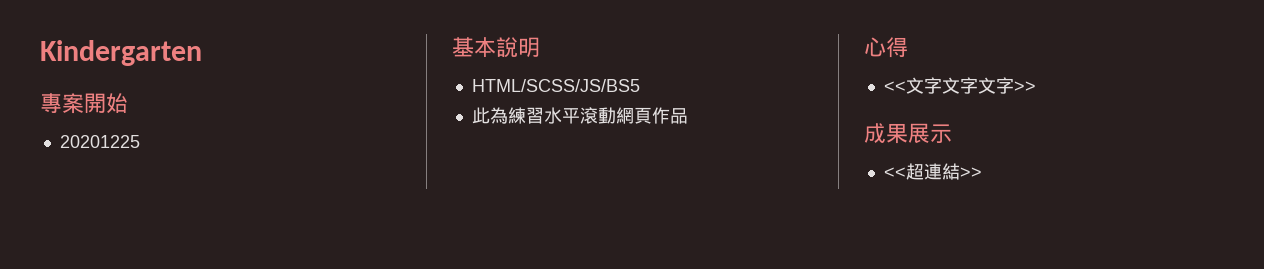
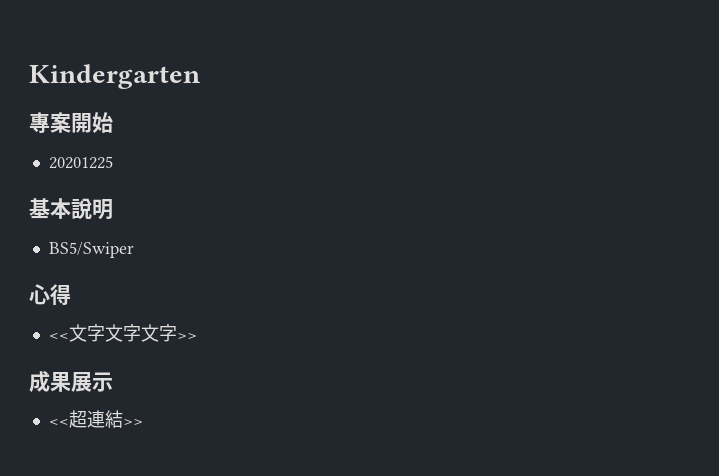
- HTML/SCSS/JS/BS5
- 此為練習水平滾動網頁作品
+ BS5/Swiper

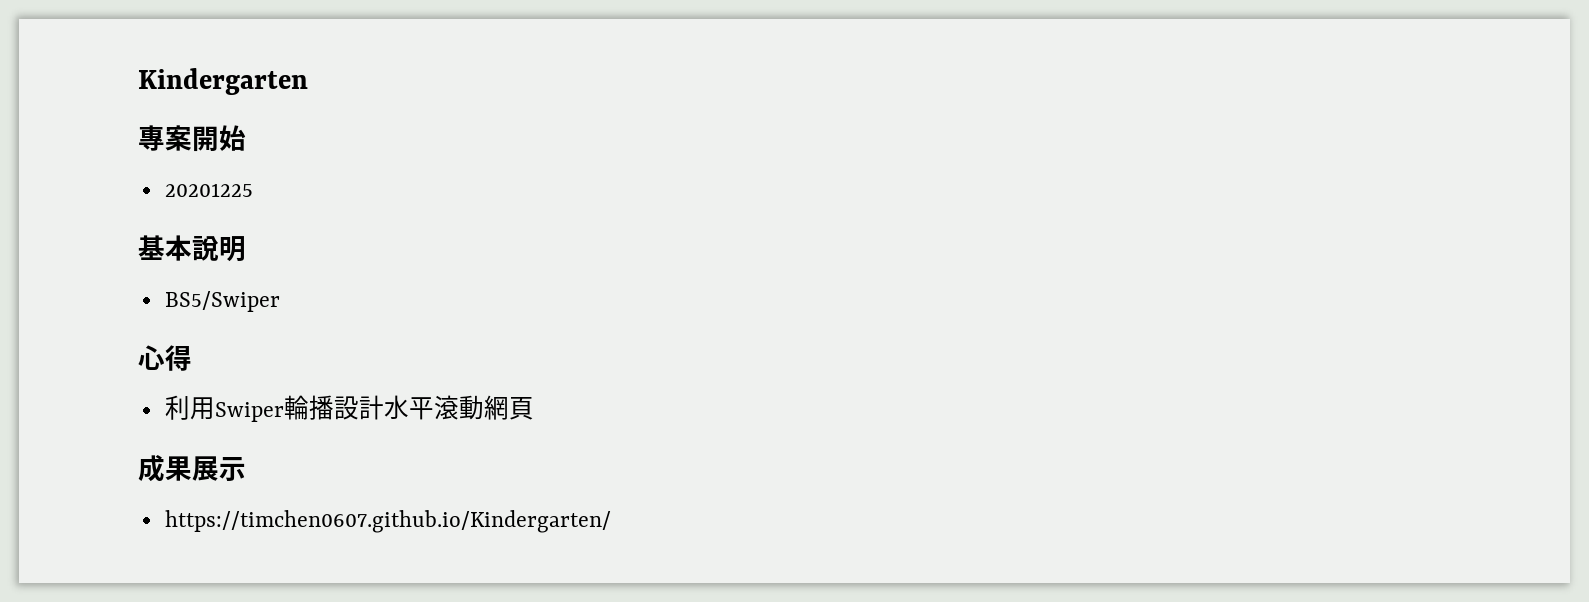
- <<文字文字文字>>
+ 利用Swiper輪播設計水平滾動網頁
- <<超連結>>
+ https://timchen0607.github.io/Kindergarten/

